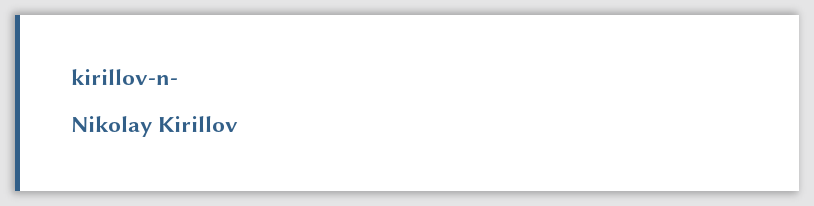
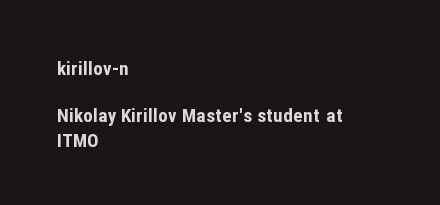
- kirillov-n-
+ kirillov-n
- Nikolay Kirillov
+ Nikolay Kirillov Master's student at ITMO

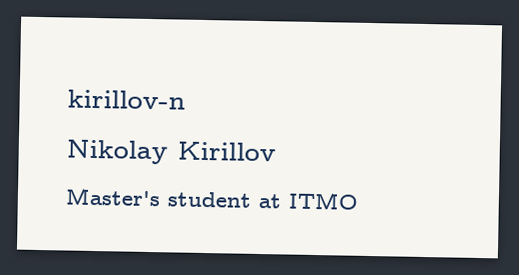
- Nikolay Kirillov Master's student at ITMO
+ Nikolay Kirillov
+ Master's student at ITMO

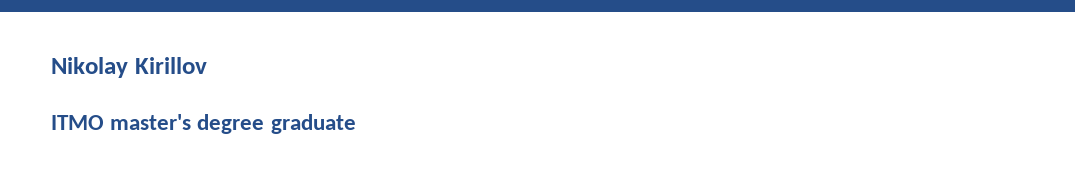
- kirillov-n
- Master's student at ITMO
+ ITMO master's degree graduate

